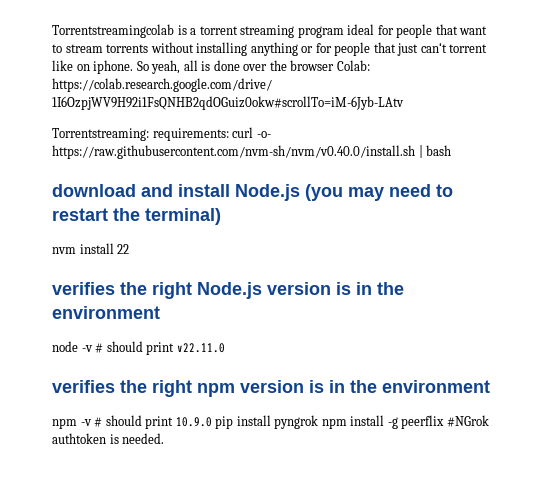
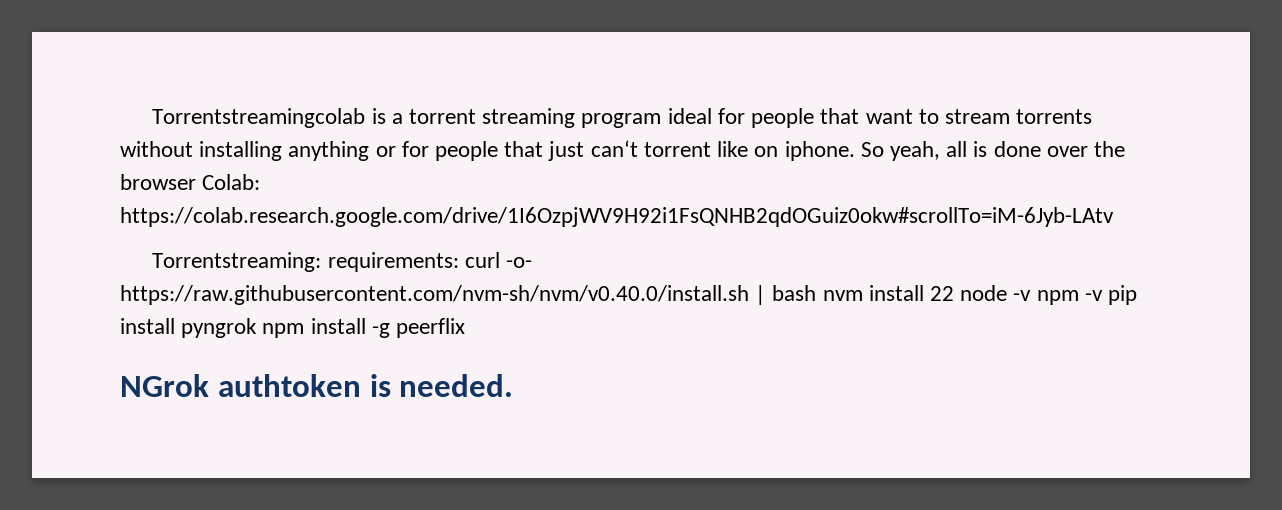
- Torrentstreaming: requirements: curl -o- https://raw.githubusercontent.com/nvm-sh/nvm/v0.40.0/install.sh | bash
- download and install Node.js (you may need to restart the terminal)
- nvm install 22
- verifies the right Node.js version is in the environment
- node -v # should print v22.11.0
- verifies the right npm version is in the environment
- npm -v # should print 10.9.0 pip install pyngrok npm install -g peerflix #NGrok authtoken is needed.
+ Torrentstreaming: requirements: curl -o- https://raw.githubusercontent.com/nvm-sh/nvm/v0.40.0/install.sh | bash nvm install 22 node -v npm -v pip install pyngrok npm install -g peerflix
+ NGrok authtoken is needed.

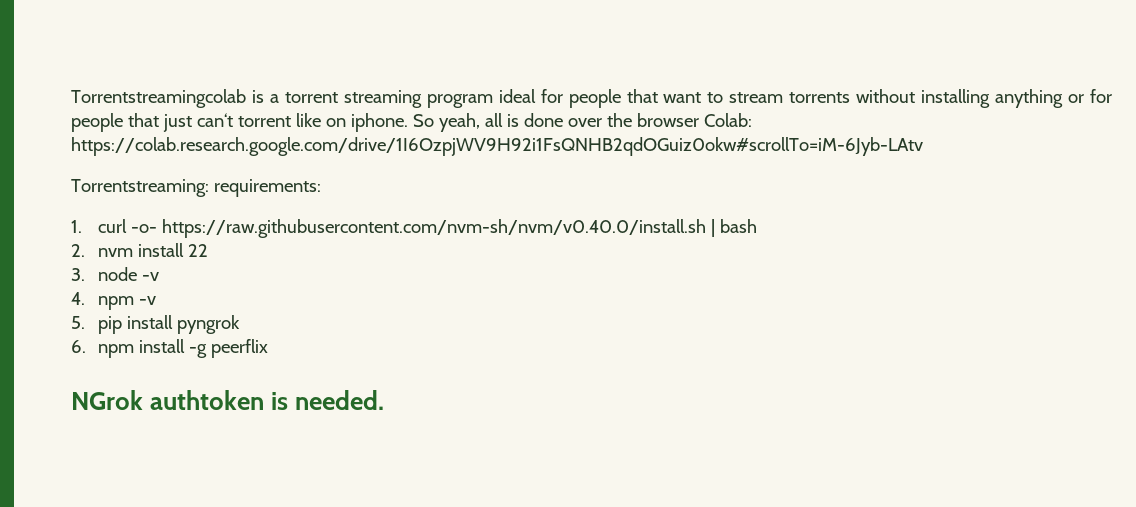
- Torrentstreaming: requirements: curl -o- https://raw.githubusercontent.com/nvm-sh/nvm/v0.40.0/install.sh | bash nvm install 22 node -v npm -v pip install pyngrok npm install -g peerflix
+ Torrentstreaming: requirements:
+ 1. curl -o- https://raw.githubusercontent.com/nvm-sh/nvm/v0.40.0/install.sh | bash
+ 2. nvm install 22
+ 3. node -v
+ 4. npm -v
+ 5. pip install pyngrok
+ 6. npm install -g peerflix

